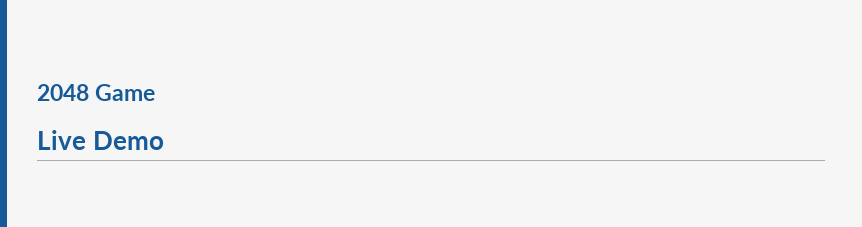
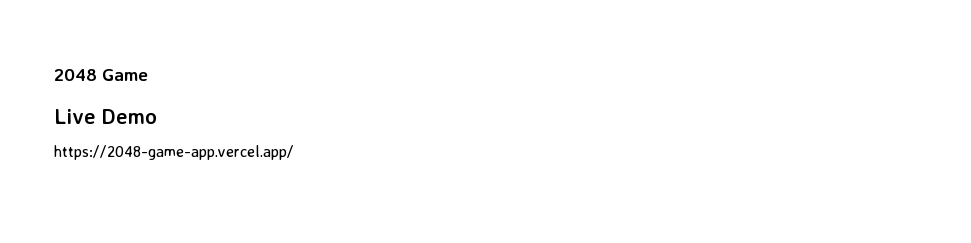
+ https://2048-game-app.vercel.app/

